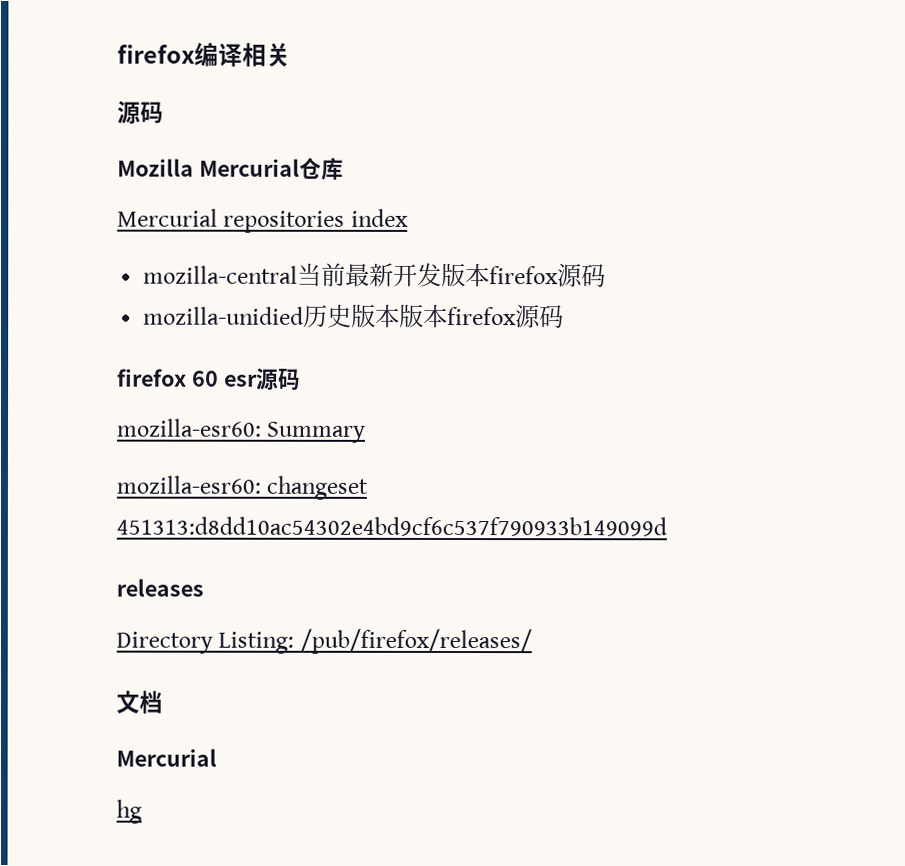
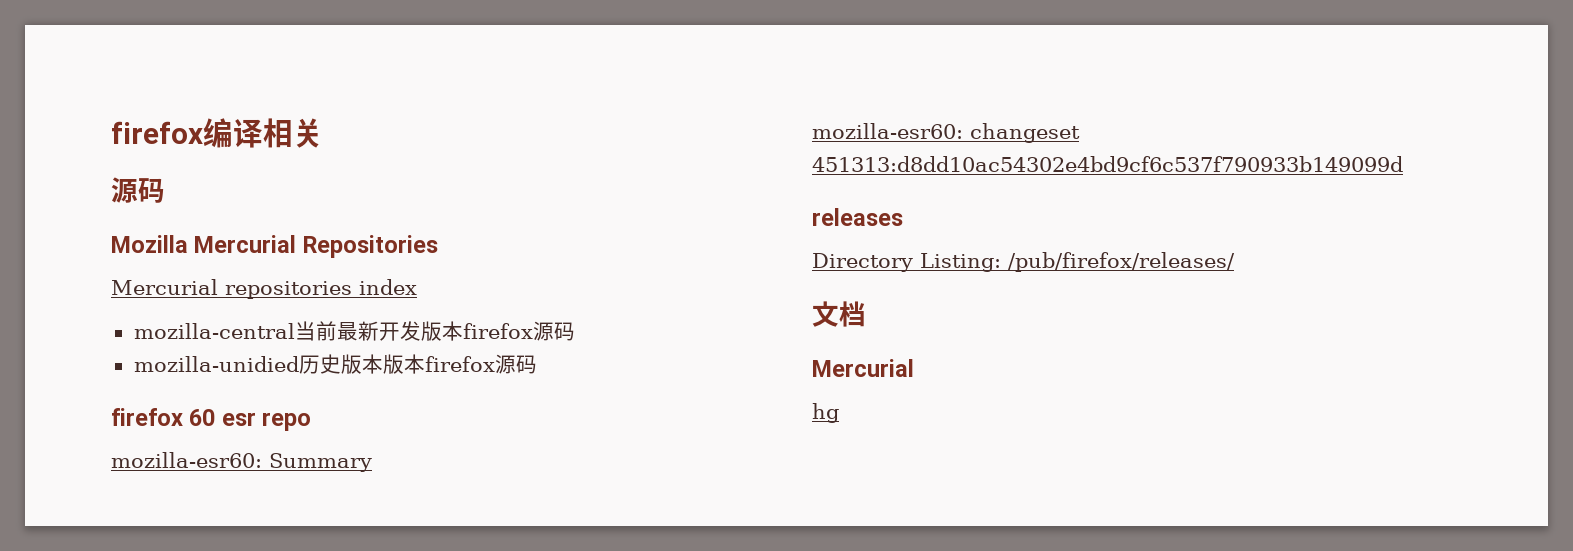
- Mozilla Mercurial仓库
+ Mozilla Mercurial Repositories
- firefox 60 esr源码
+ firefox 60 esr repo

